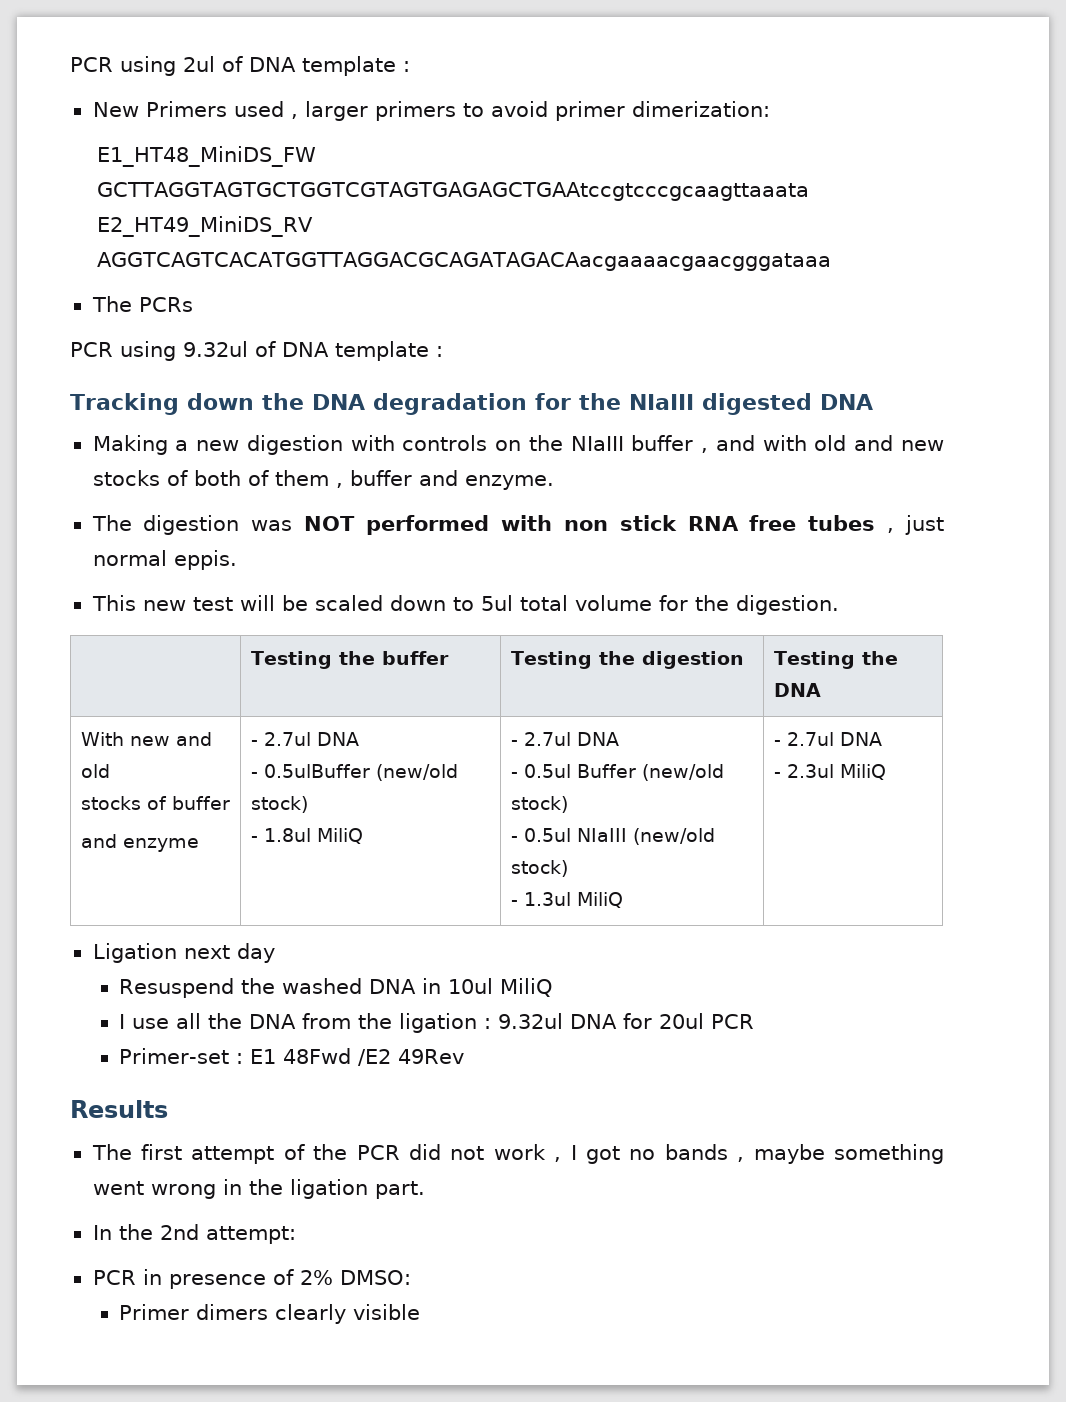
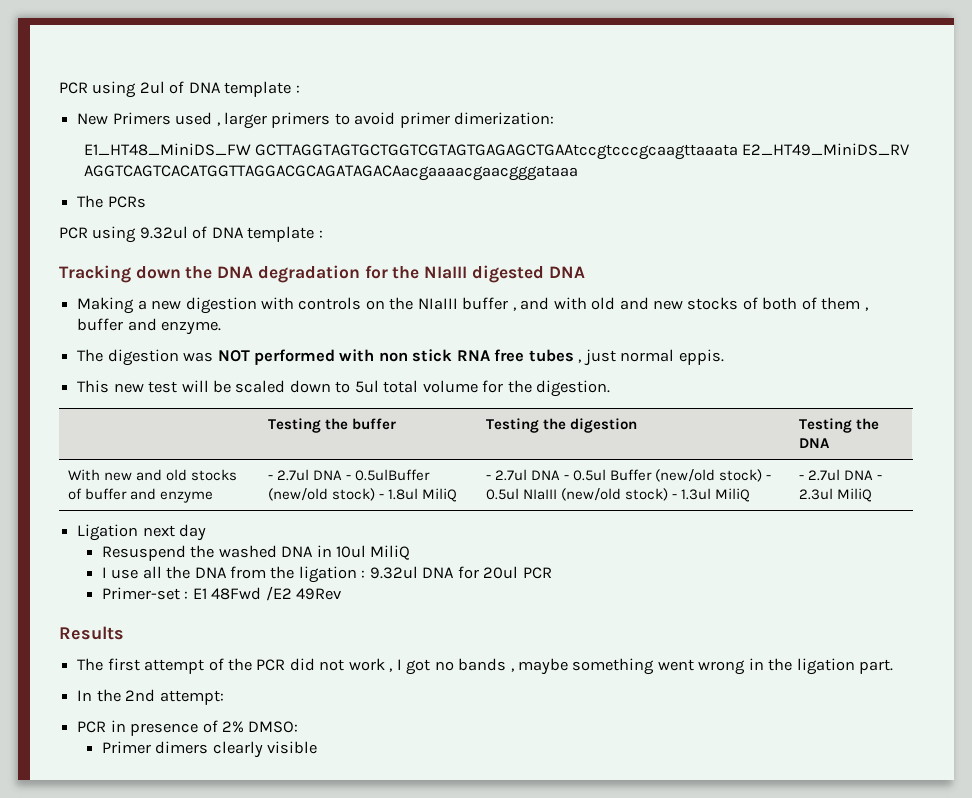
- With new and old
- stocks of buffer
- and enzyme | - 2.7ul DNA
- - 0.5ulBuffer (new/old stock)
- - 1.8ul MiliQ | - 2.7ul DNA
- - 0.5ul Buffer (new/old stock)
- - 0.5ul NIaIII (new/old stock)
- - 1.3ul MiliQ | - 2.7ul DNA
- - 2.3ul MiliQ
+ With new and old stocks of buffer and enzyme | - 2.7ul DNA - 0.5ulBuffer (new/old stock) - 1.8ul MiliQ | - 2.7ul DNA - 0.5ul Buffer (new/old stock) - 0.5ul NIaIII (new/old stock) - 1.3ul MiliQ | - 2.7ul DNA - 2.3ul MiliQ

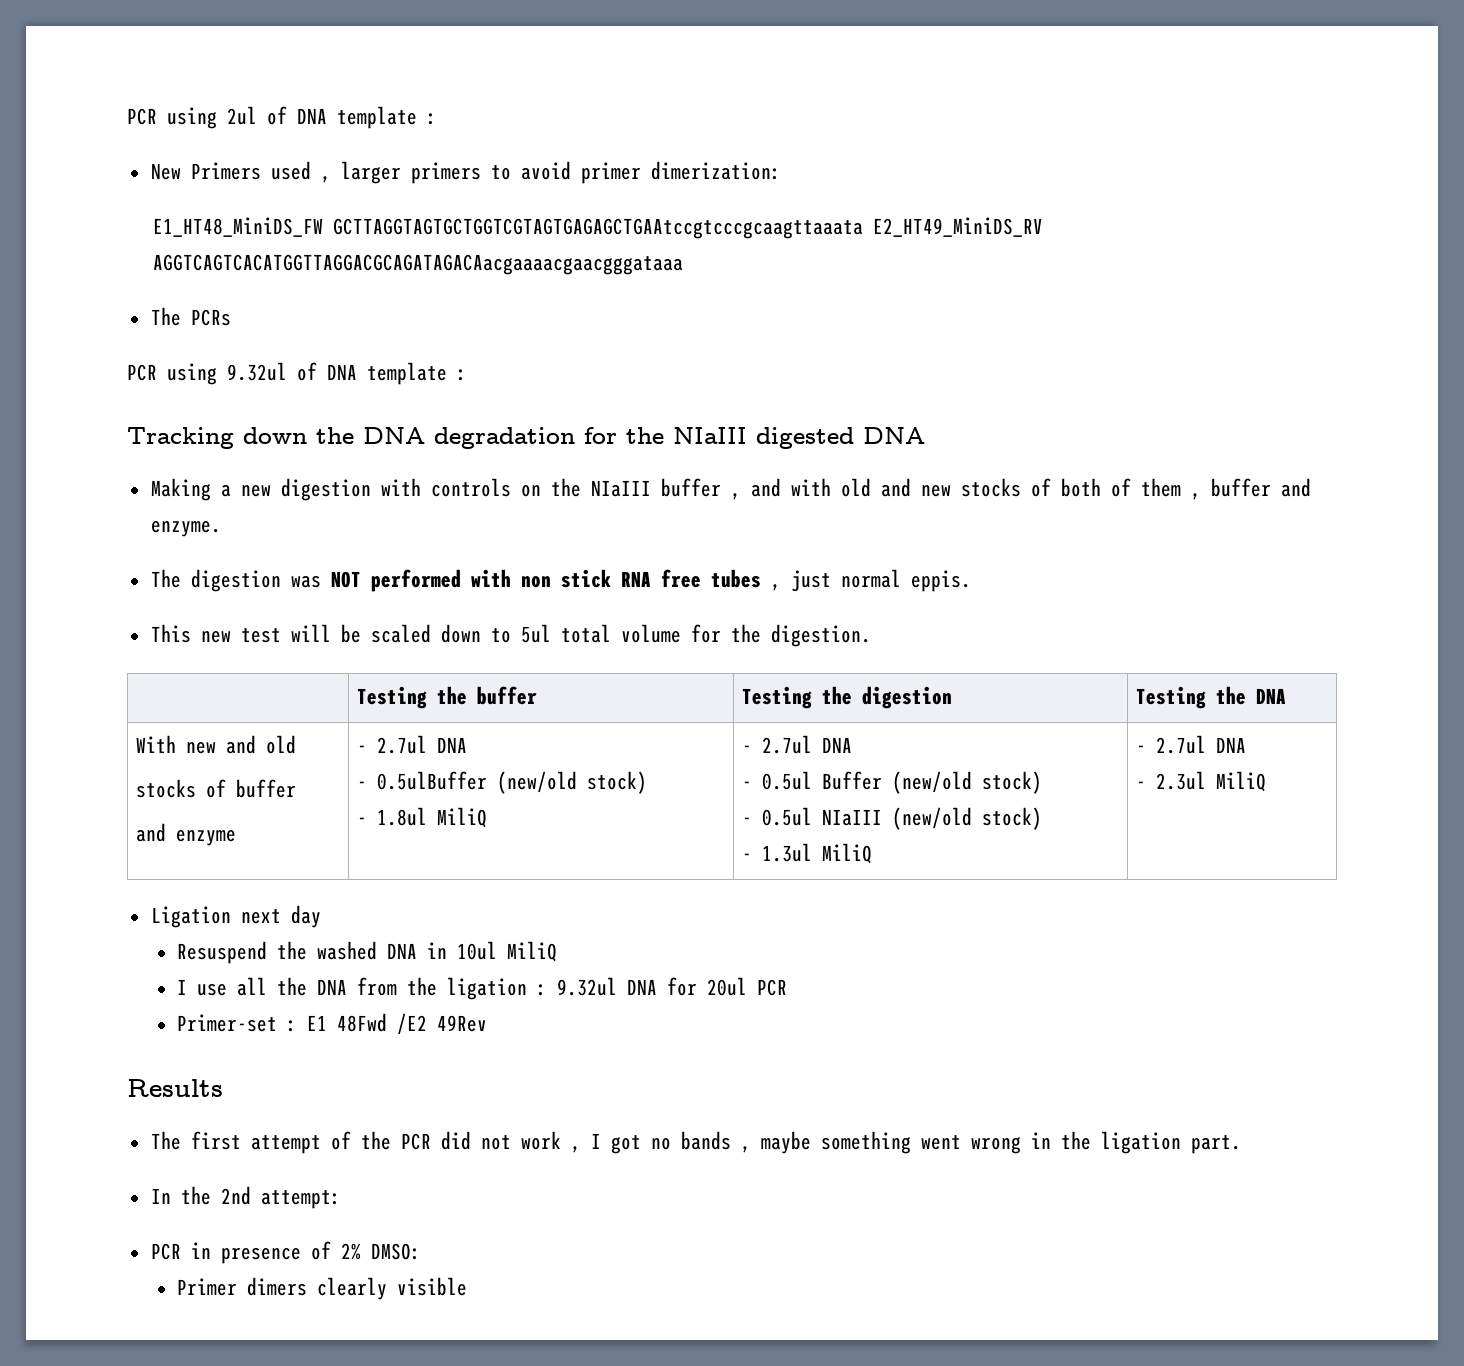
- With new and old stocks of buffer and enzyme | - 2.7ul DNA - 0.5ulBuffer (new/old stock) - 1.8ul MiliQ | - 2.7ul DNA - 0.5ul Buffer (new/old stock) - 0.5ul NIaIII (new/old stock) - 1.3ul MiliQ | - 2.7ul DNA - 2.3ul MiliQ
+ With new and old
+ stocks of buffer
+ and enzyme | - 2.7ul DNA
+ - 0.5ulBuffer (new/old stock)
+ - 1.8ul MiliQ | - 2.7ul DNA
+ - 0.5ul Buffer (new/old stock)
+ - 0.5ul NIaIII (new/old stock)
+ - 1.3ul MiliQ | - 2.7ul DNA
+ - 2.3ul MiliQ

